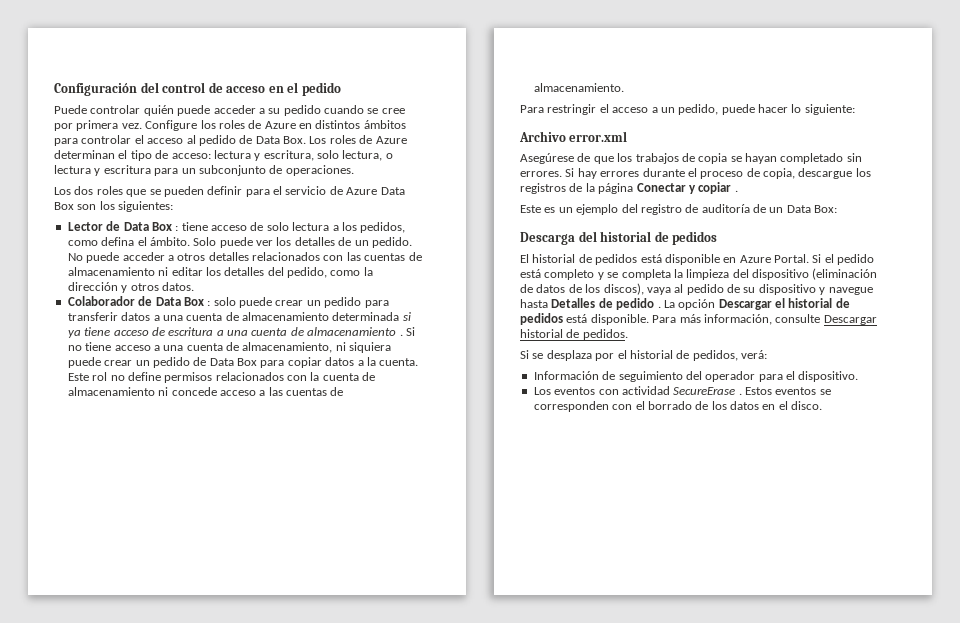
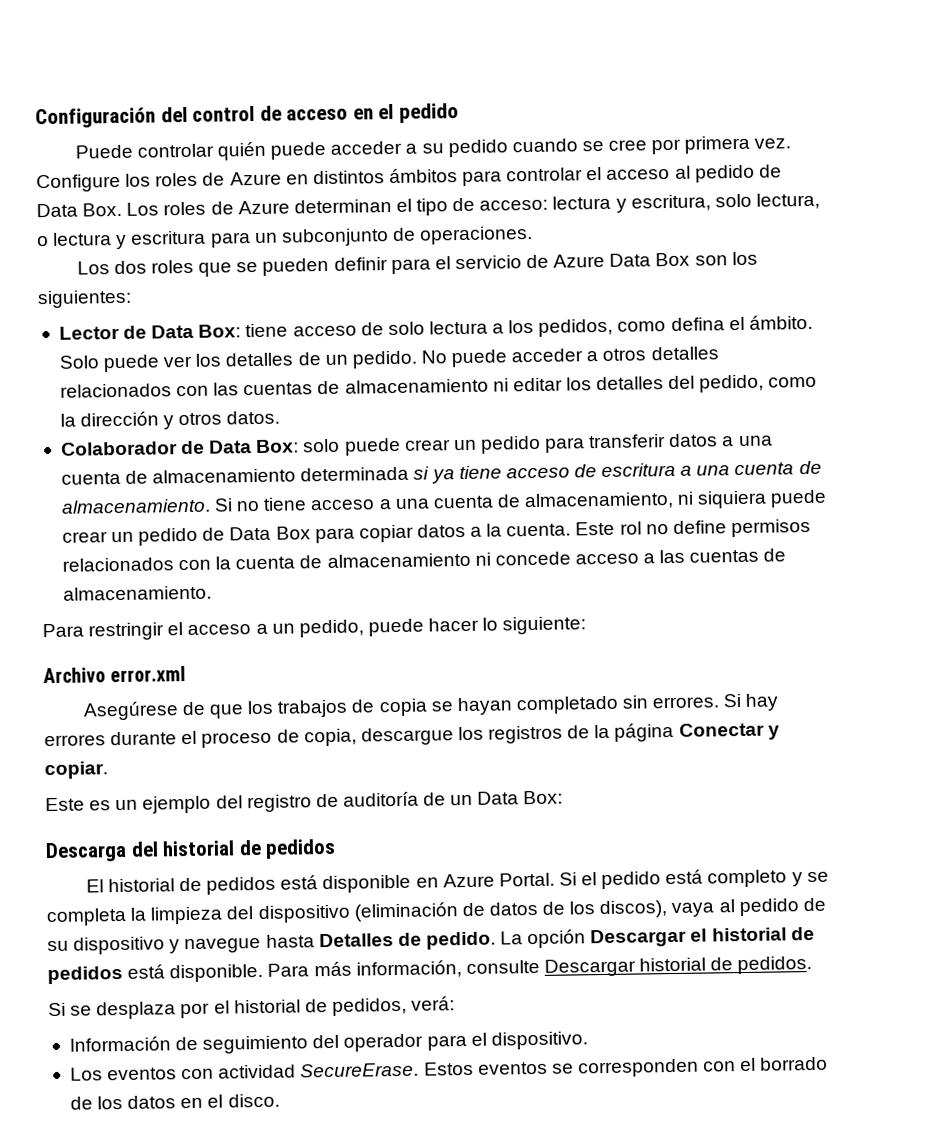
- Lector de Data Box : tiene acceso de solo lectura a los pedidos, como defina el ámbito.
+ Lector de Data Box: tiene acceso de solo lectura a los pedidos, como defina el ámbito.
- Colaborador de Data Box : solo puede crear un pedido para transferir datos a una cuenta de almacenamiento determinada si ya tiene acceso de escritura a una cuenta de almacenamiento .
+ Colaborador de Data Box: solo puede crear un pedido para transferir datos a una cuenta de almacenamiento determinada si ya tiene acceso de escritura a una cuenta de almacenamiento.
- Si hay errores durante el proceso de copia, descargue los registros de la página Conectar y copiar .
+ Si hay errores durante el proceso de copia, descargue los registros de la página Conectar y copiar.
- Si el pedido está completo y se completa la limpieza del dispositivo (eliminación de datos de los discos), vaya al pedido de su dispositivo y navegue hasta Detalles de pedido .
+ Si el pedido está completo y se completa la limpieza del dispositivo (eliminación de datos de los discos), vaya al pedido de su dispositivo y navegue hasta Detalles de pedido.
- Los eventos con actividad SecureErase .
+ Los eventos con actividad SecureErase.

